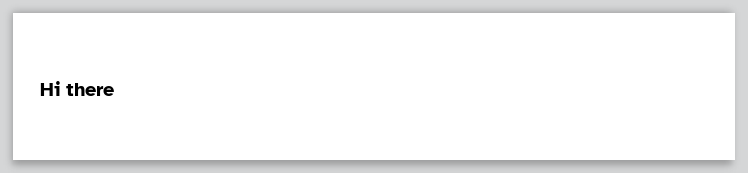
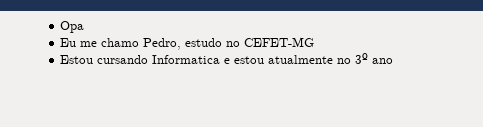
- Hi there
+ Opa
+ Eu me chamo Pedro, estudo no CEFET-MG
+ Estou cursando Informatica e estou atualmente no 3º ano

